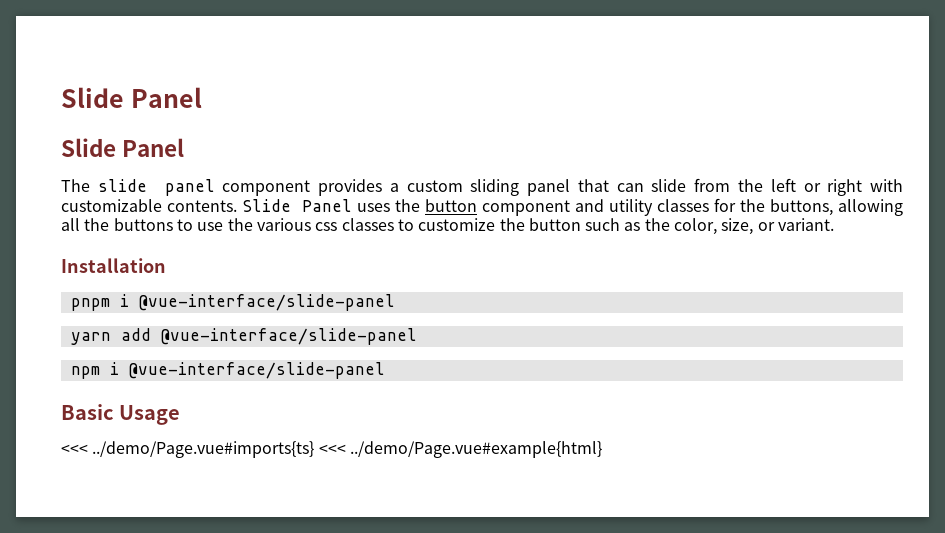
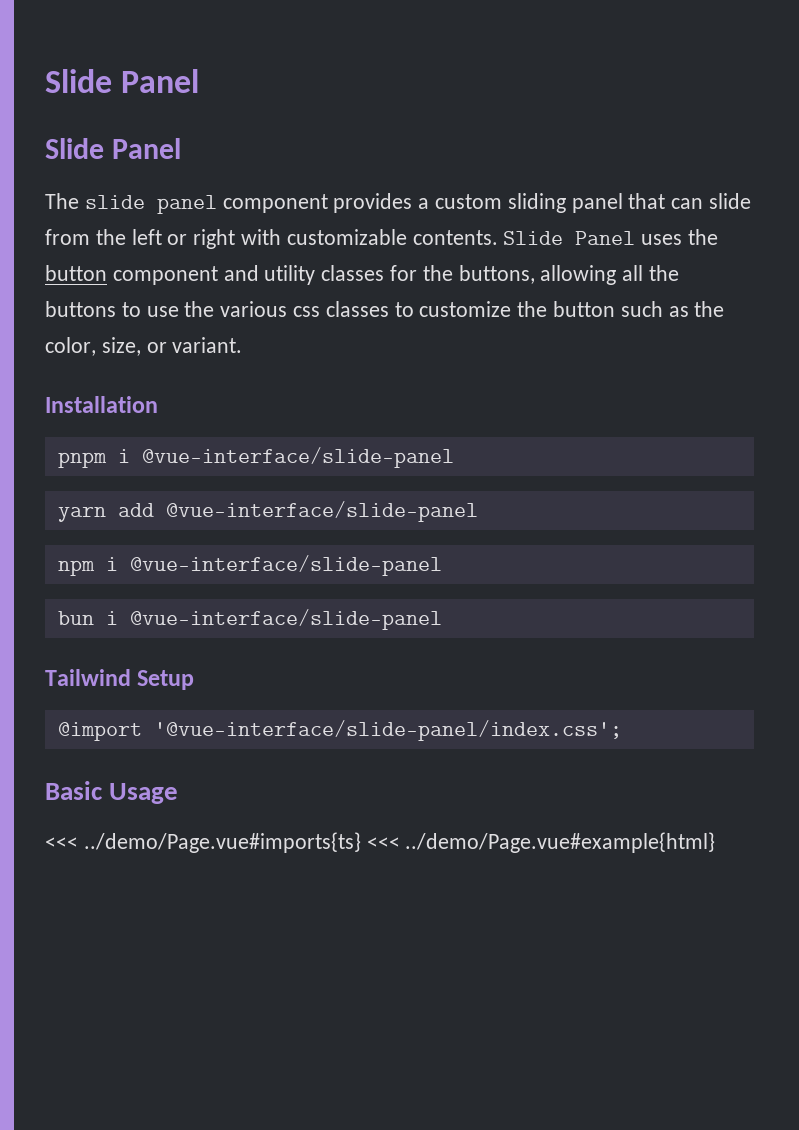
+ bun i @vue-interface/slide-panel
+ Tailwind Setup
+ @import '@vue-interface/slide-panel/index.css';

